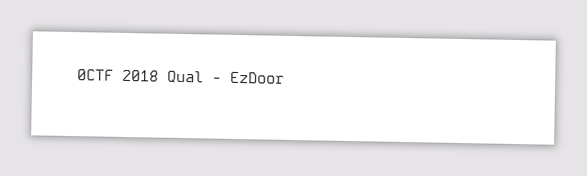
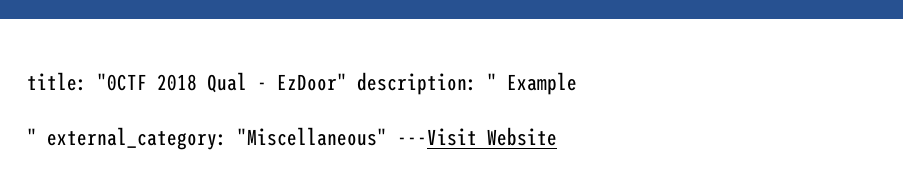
- 0CTF 2018 Qual - EzDoor
+ title: "0CTF 2018 Qual - EzDoor" description: " Example
+ " external_category: "Miscellaneous" ---Visit Website

